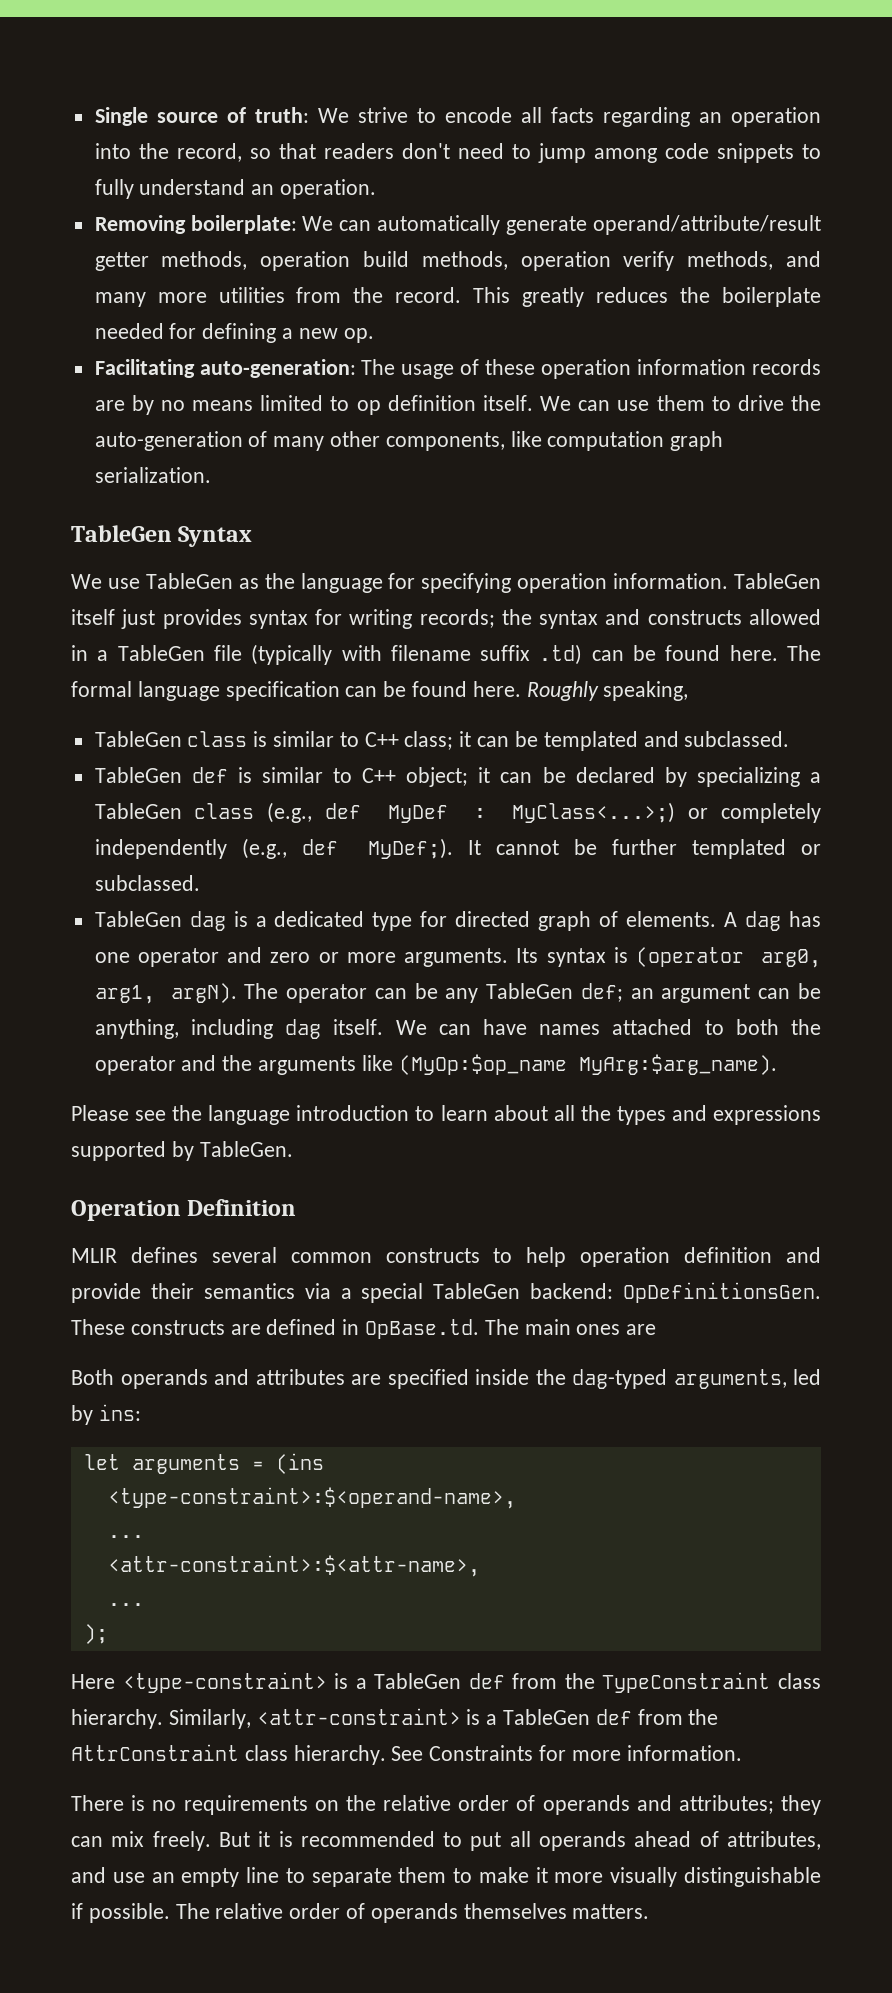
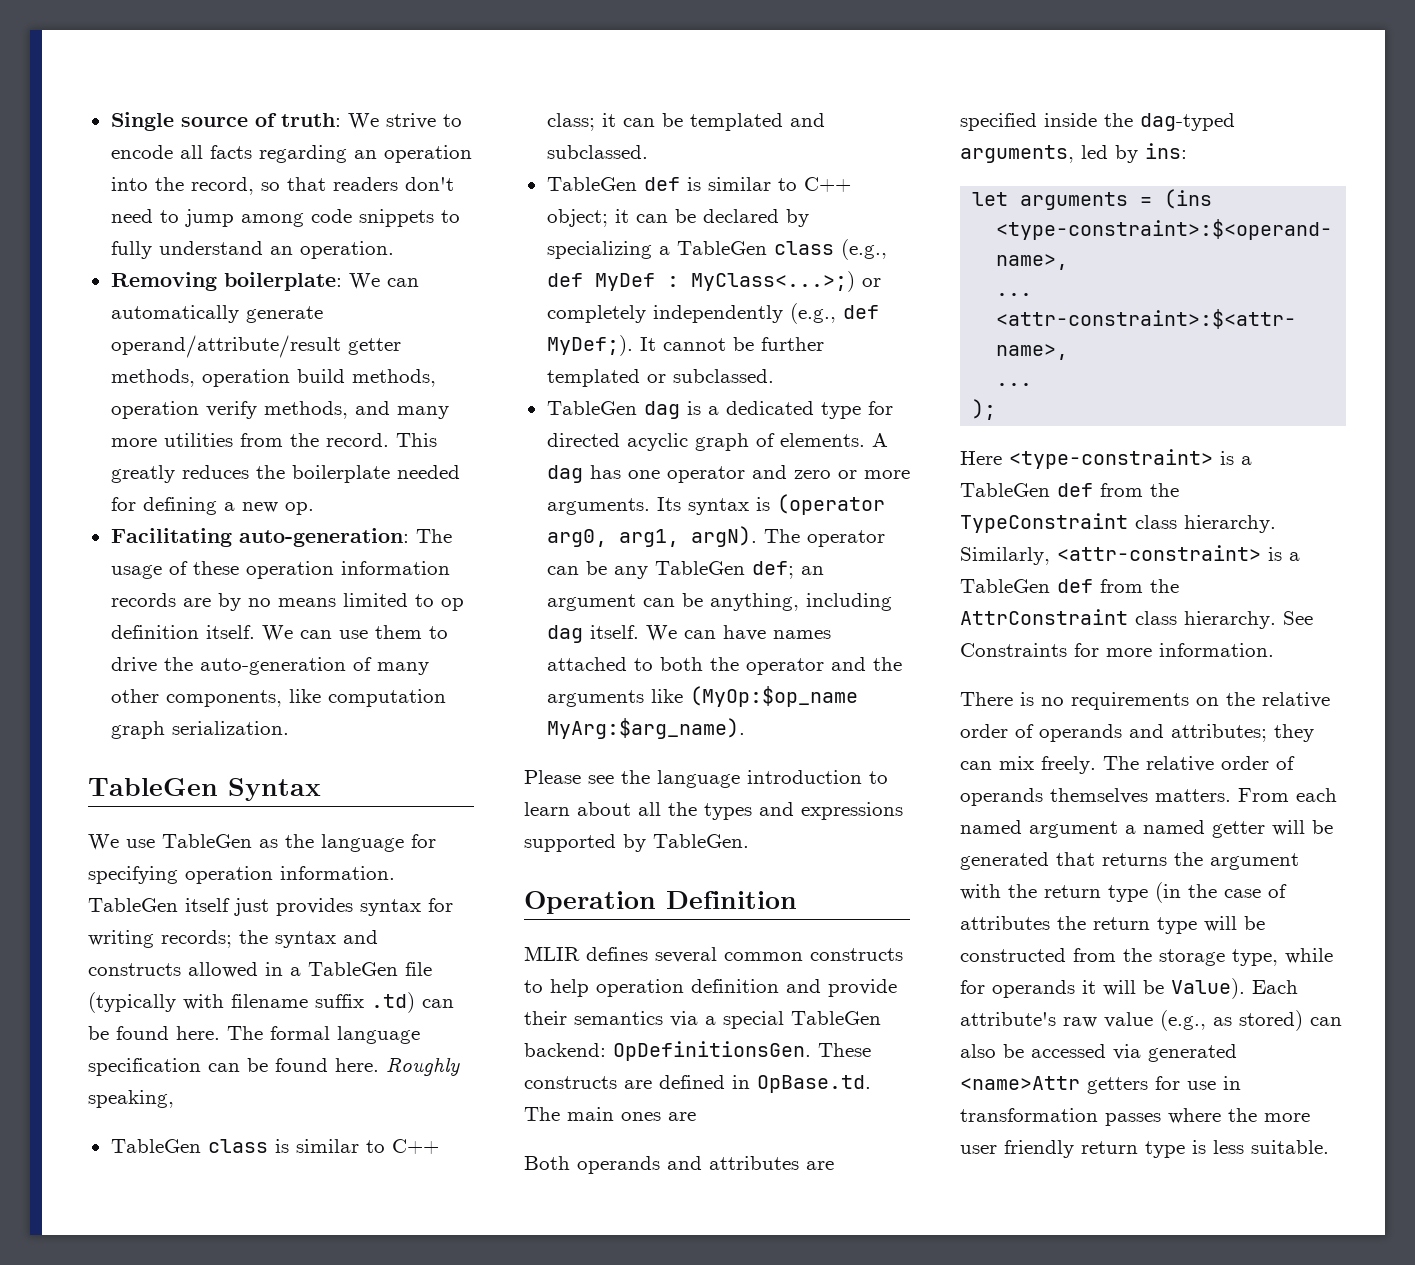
- TableGen dag is a dedicated type for directed graph of elements.
+ TableGen dag is a dedicated type for directed acyclic graph of elements.
- But it is recommended to put all operands ahead of attributes, and use an empty line to separate them to make it more visually distinguishable if possible.
+ From each named argument a named getter will be generated that returns the argument with the return type (in the case of attributes the return type will be constructed from the storage type, while for operands it will be Value). Each attribute's raw value (e.g., as stored) can also be accessed via generated <name>Attr getters for use in transformation passes where the more user friendly return type is less suitable.

